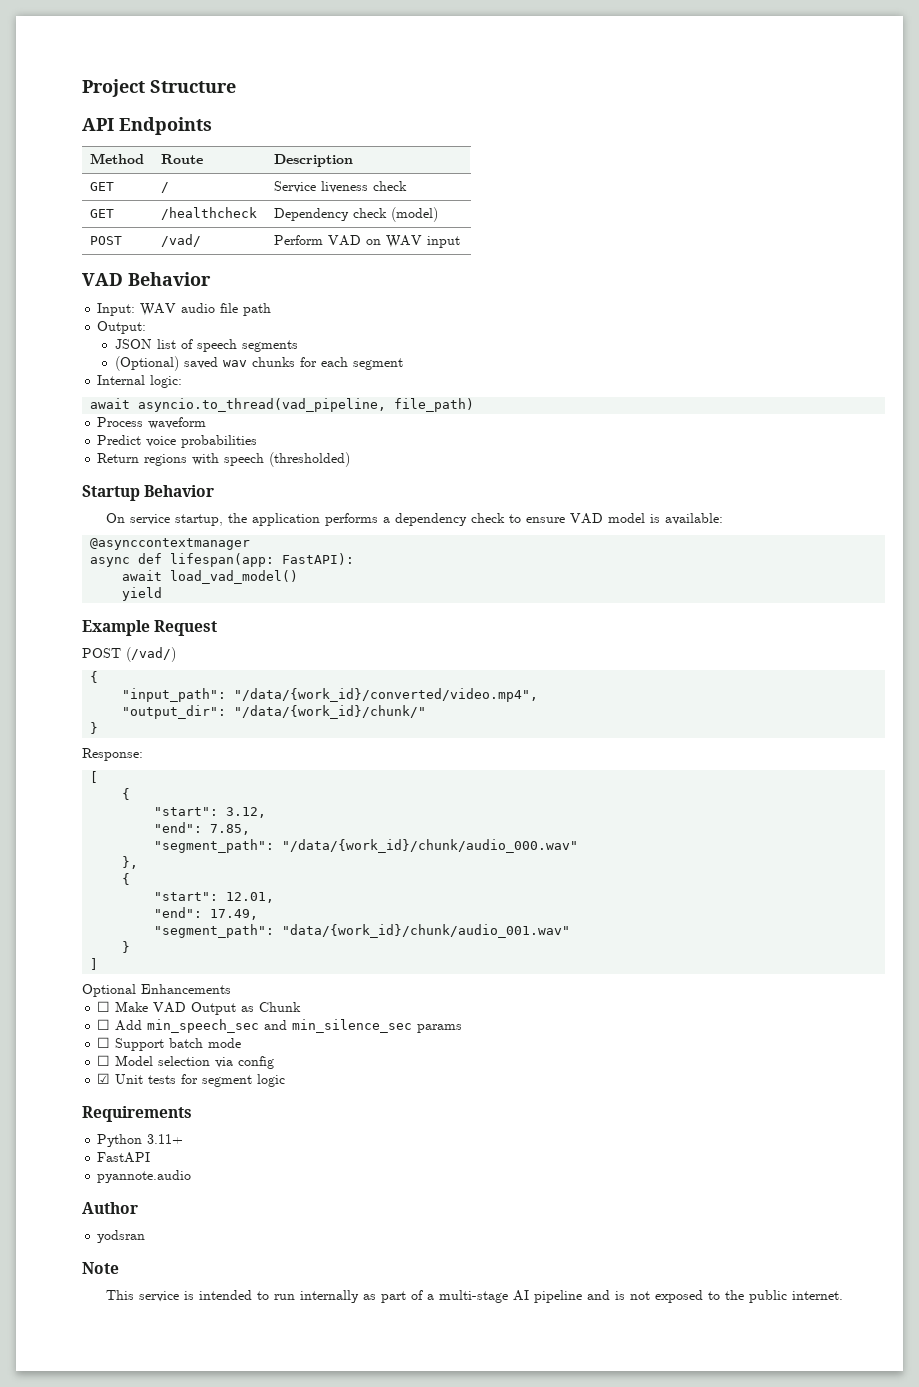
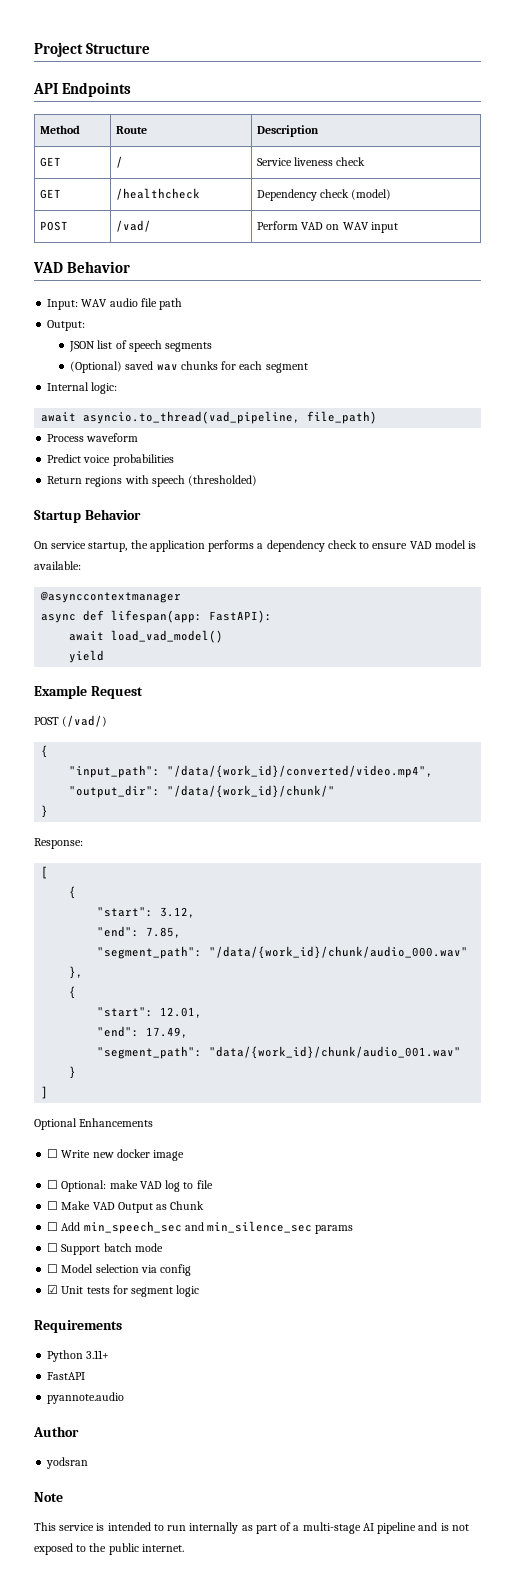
+ ☐ Write new docker image
+ ☐ Optional: make VAD log to file

